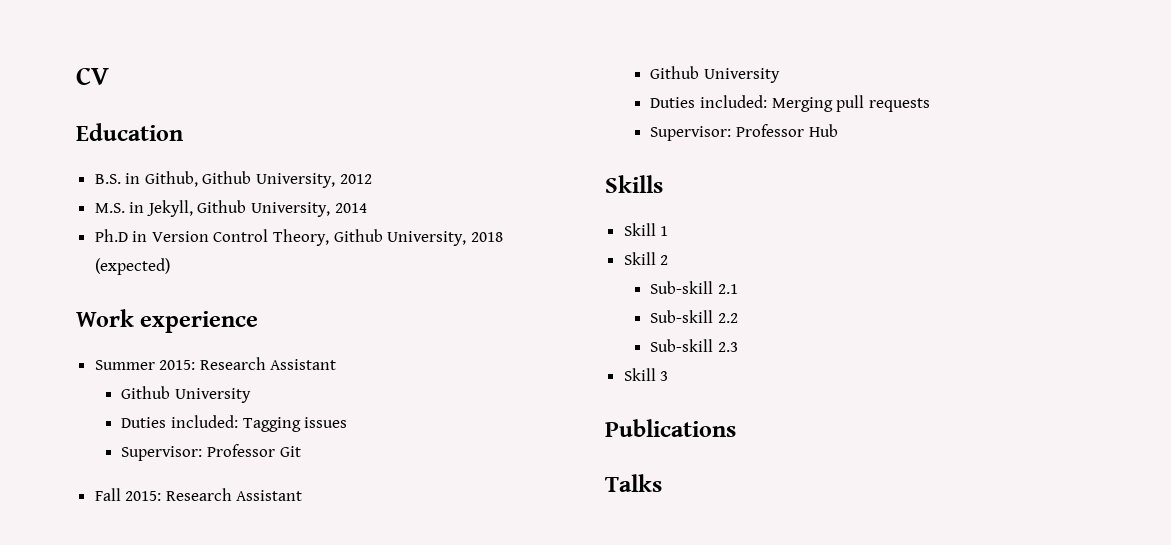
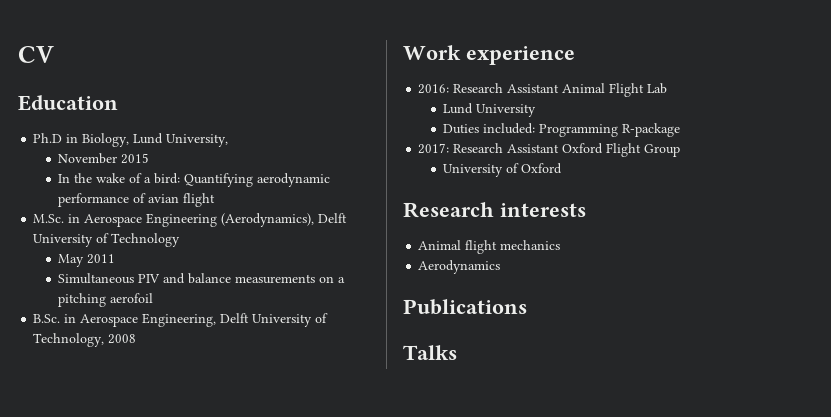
- B.S. in Github, Github University, 2012
- M.S. in Jekyll, Github University, 2014
- Ph.D in Version Control Theory, Github University, 2018 (expected)
+ Ph.D in Biology, Lund University,
+ November 2015
+ In the wake of a bird: Quantifying aerodynamic performance of avian flight
+ M.Sc. in Aerospace Engineering (Aerodynamics), Delft University of Technology
+ May 2011
+ Simultaneous PIV and balance measurements on a pitching aerofoil
+ B.Sc. in Aerospace Engineering, Delft University of Technology, 2008
- Summer 2015: Research Assistant
- Github University
- Duties included: Tagging issues
- Supervisor: Professor Git
- Fall 2015: Research Assistant
- Github University
- Duties included: Merging pull requests
- Supervisor: Professor Hub
- Skills
- Skill 1
- Skill 2
- Sub-skill 2.1
- Sub-skill 2.2
- Sub-skill 2.3
- Skill 3
+ 2016: Research Assistant Animal Flight Lab
+ Lund University
+ Duties included: Programming R-package
+ 2017: Research Assistant Oxford Flight Group
+ University of Oxford
+ Research interests
+ Animal flight mechanics
+ Aerodynamics

